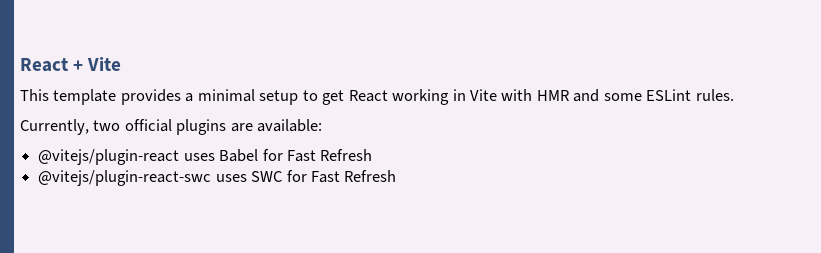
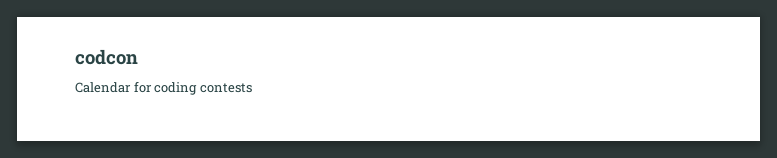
- React + Vite
- This template provides a minimal setup to get React working in Vite with HMR and some ESLint rules.
- Currently, two official plugins are available:
- @vitejs/plugin-react uses Babel for Fast Refresh
- @vitejs/plugin-react-swc uses SWC for Fast Refresh
+ codcon
+ Calendar for coding contests

